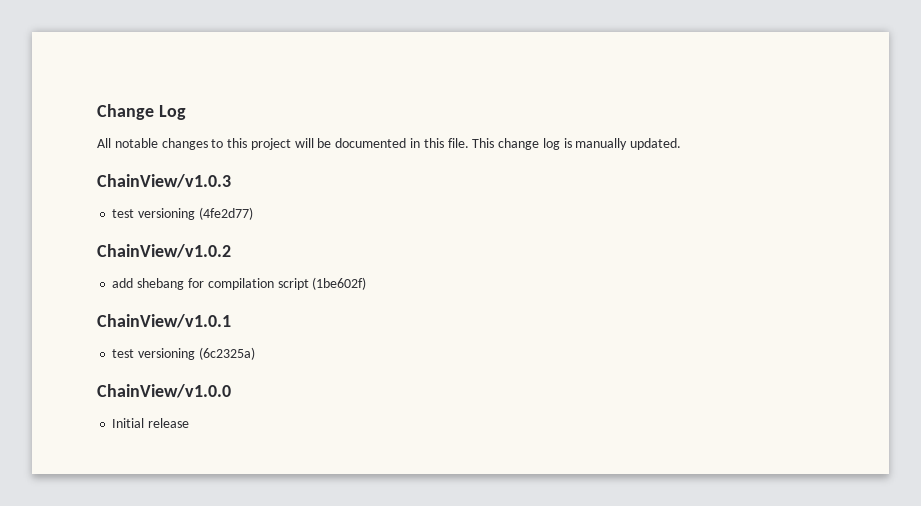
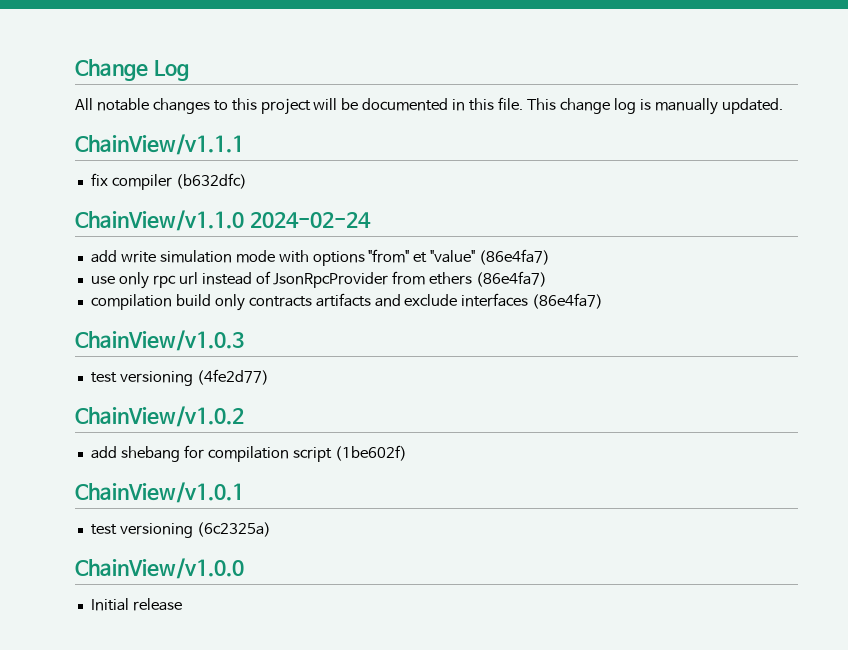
+ ChainView/v1.1.1
+ fix compiler (b632dfc)
+ ChainView/v1.1.0 2024-02-24
+ add write simulation mode with options "from" et "value" (86e4fa7)
+ use only rpc url instead of JsonRpcProvider from ethers (86e4fa7)
+ compilation build only contracts artifacts and exclude interfaces (86e4fa7)

